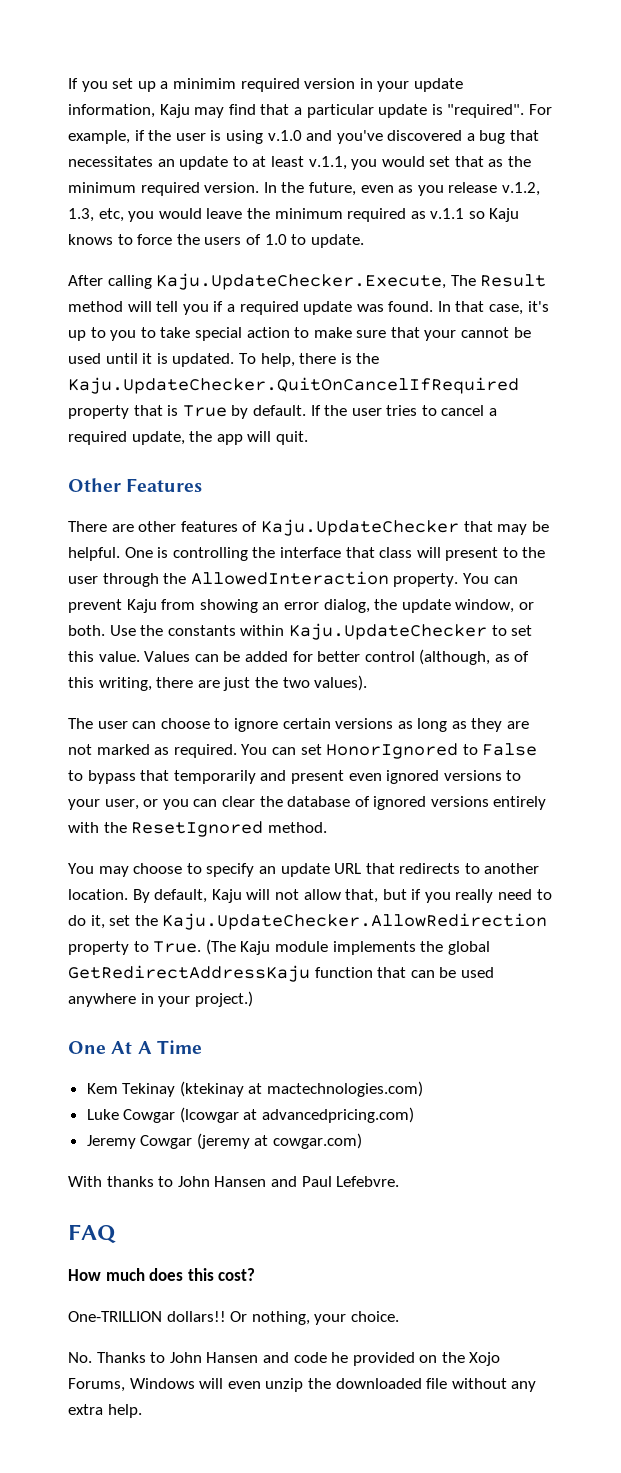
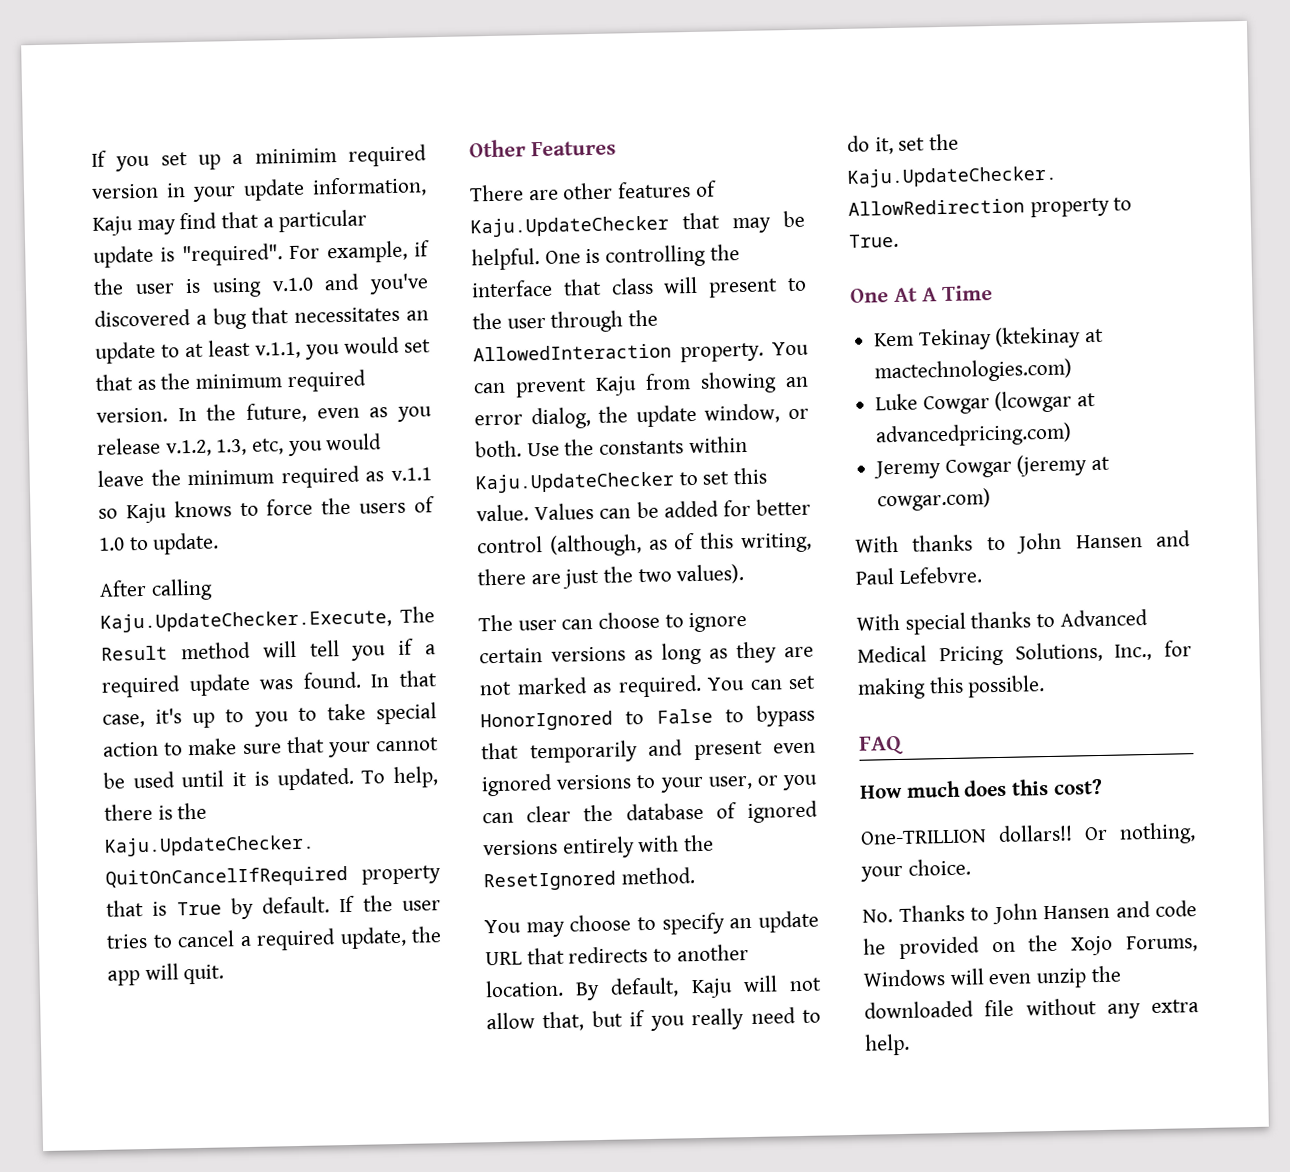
- (The Kaju module implements the global GetRedirectAddressKaju function that can be used anywhere in your project.)
+ With special thanks to Advanced Medical Pricing Solutions, Inc., for making this possible.

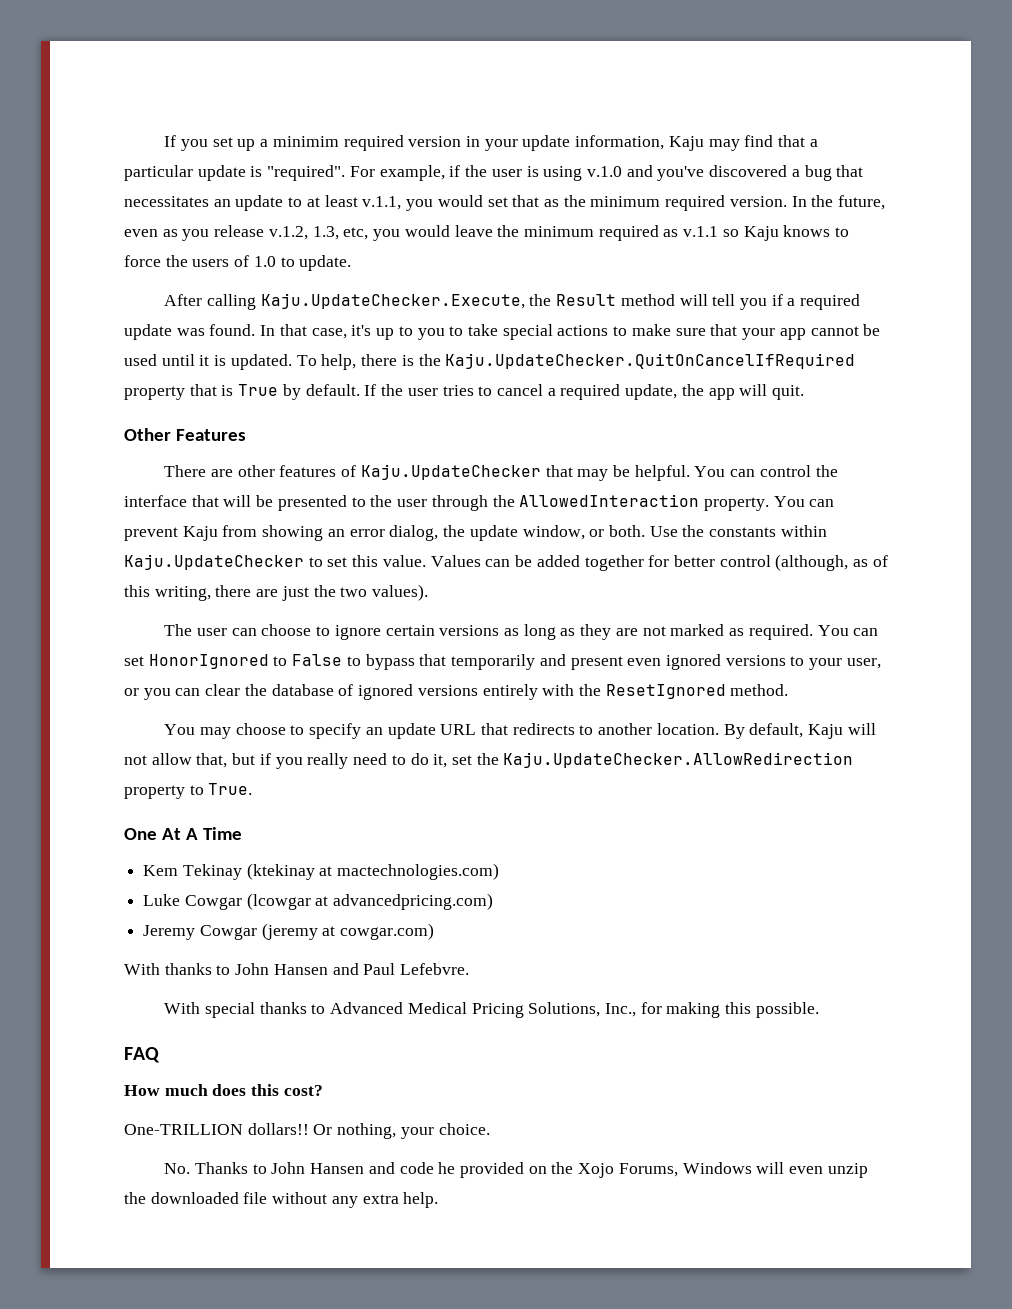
- After calling Kaju.UpdateChecker.Execute, The Result method will tell you if a required update was found.
+ After calling Kaju.UpdateChecker.Execute, the Result method will tell you if a required update was found.
- In that case, it's up to you to take special action to make sure that your cannot be used until it is updated.
+ In that case, it's up to you to take special actions to make sure that your app cannot be used until it is updated.
- One is controlling the interface that class will present to the user through the AllowedInteraction property.
+ You can control the interface that will be presented to the user through the AllowedInteraction property.
- Values can be added for better control (although, as of this writing, there are just the two values).
+ Values can be added together for better control (although, as of this writing, there are just the two values).

